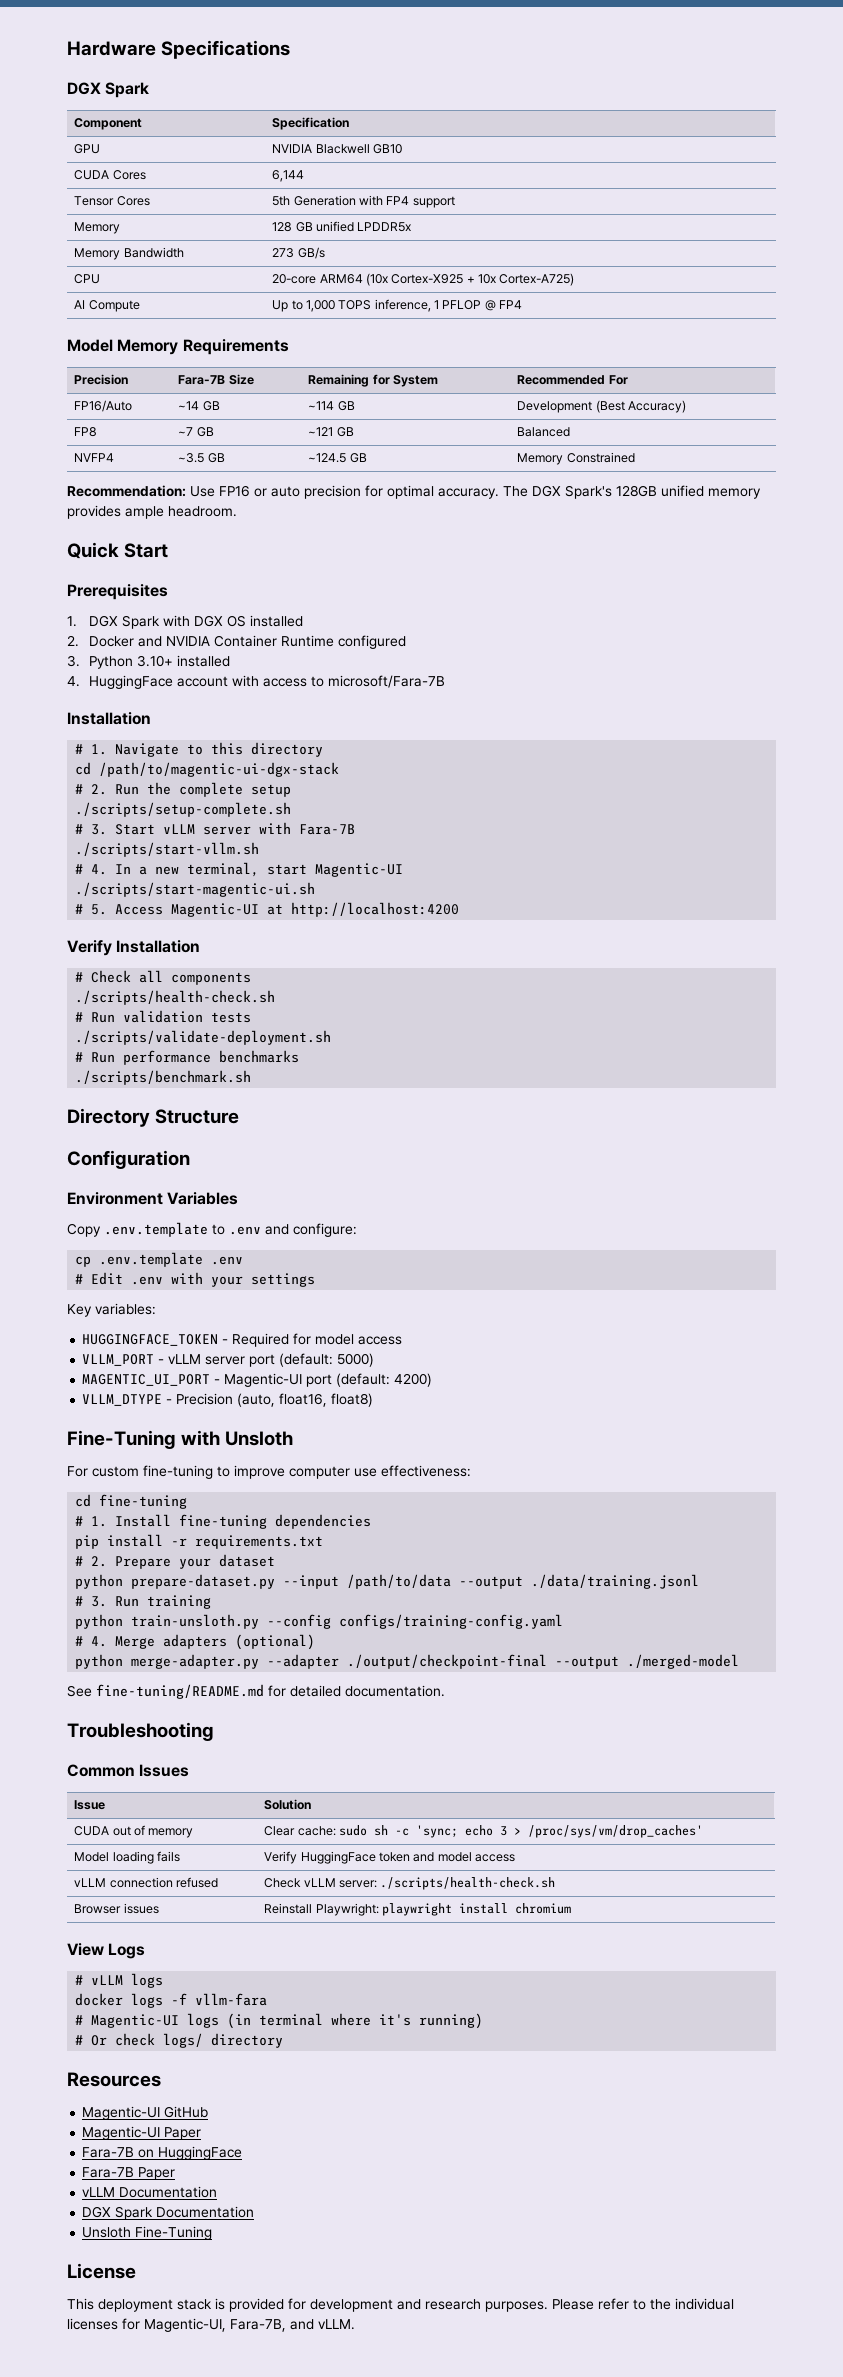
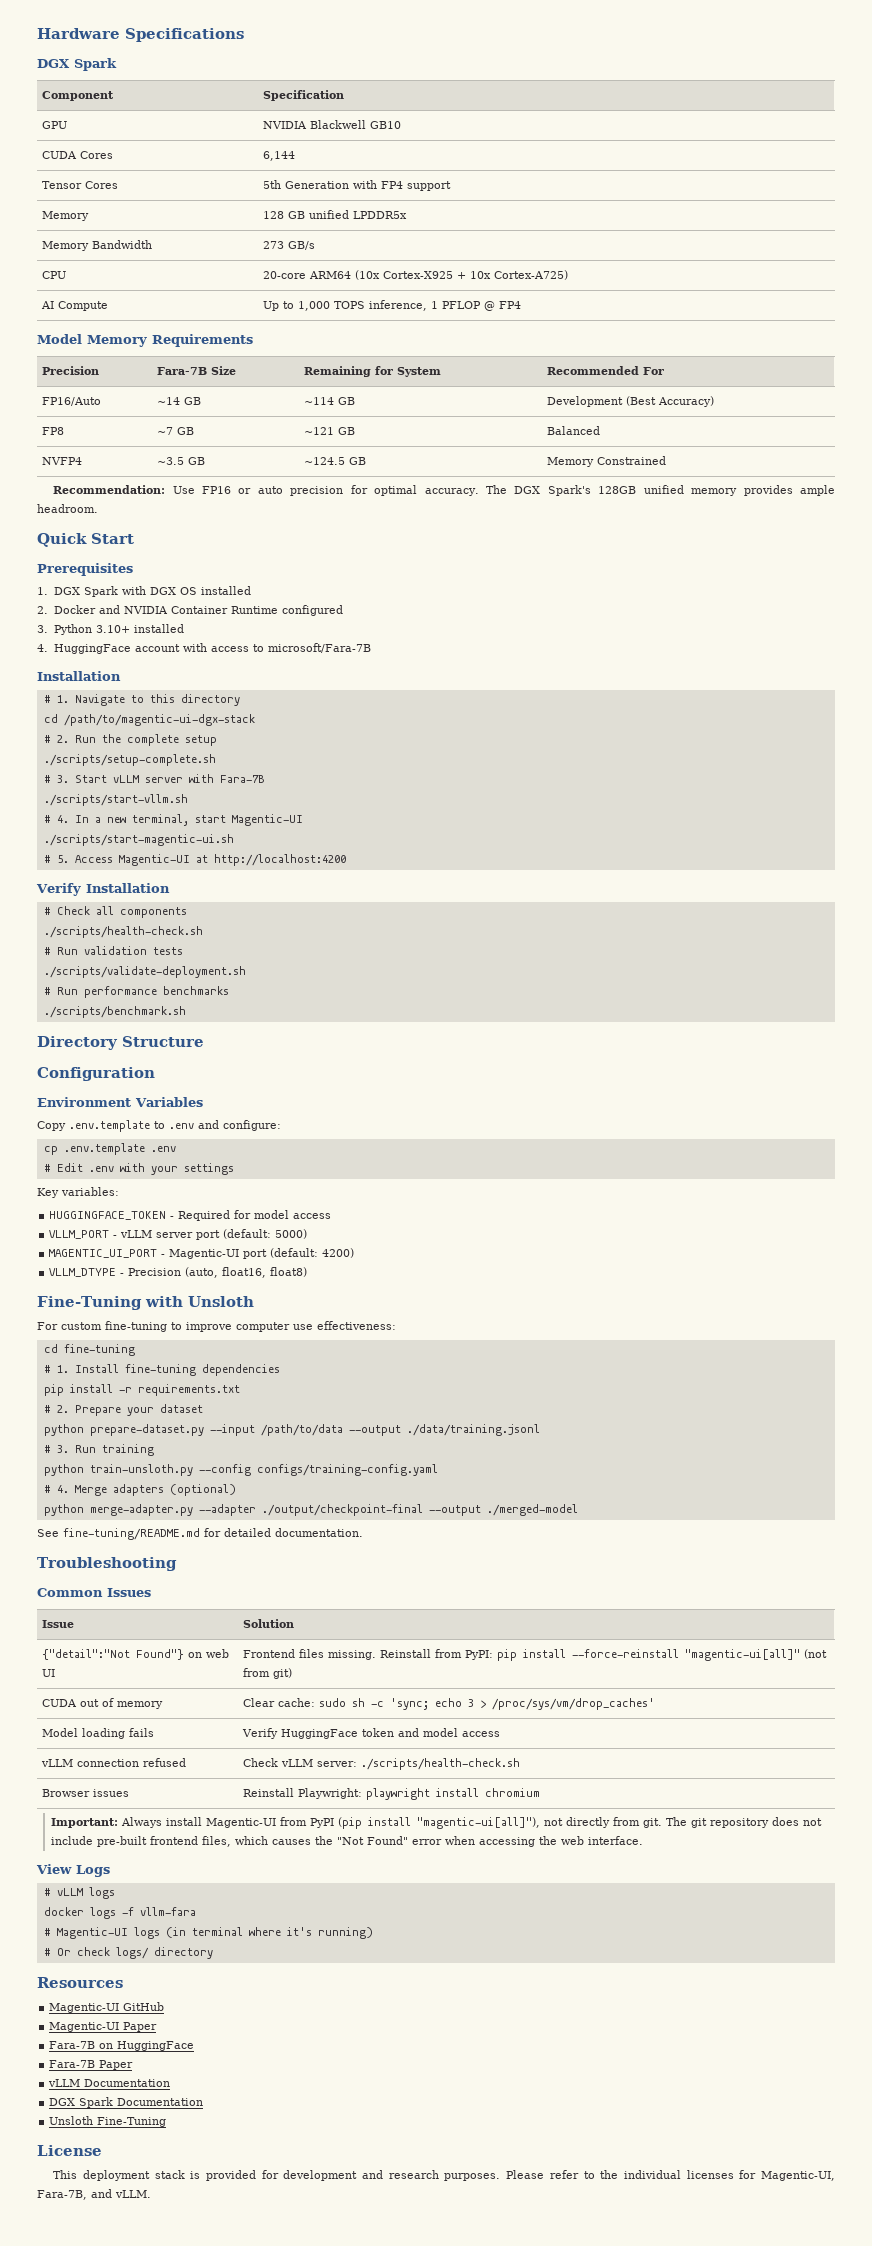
+ {"detail":"Not Found"} on web UI | Frontend files missing. Reinstall from PyPI: pip install --force-reinstall "magentic-ui[all]" (not from git)
+ Important: Always install Magentic-UI from PyPI (pip install "magentic-ui[all]"), not directly from git. The git repository does not include pre-built frontend files, which causes the "Not Found" error when accessing the web interface.

